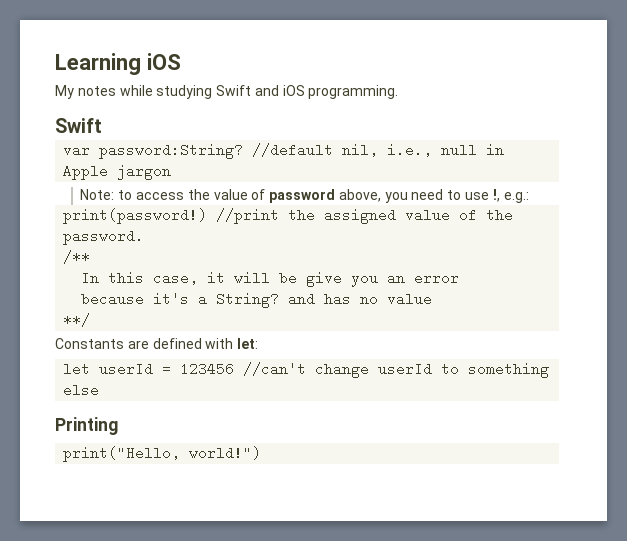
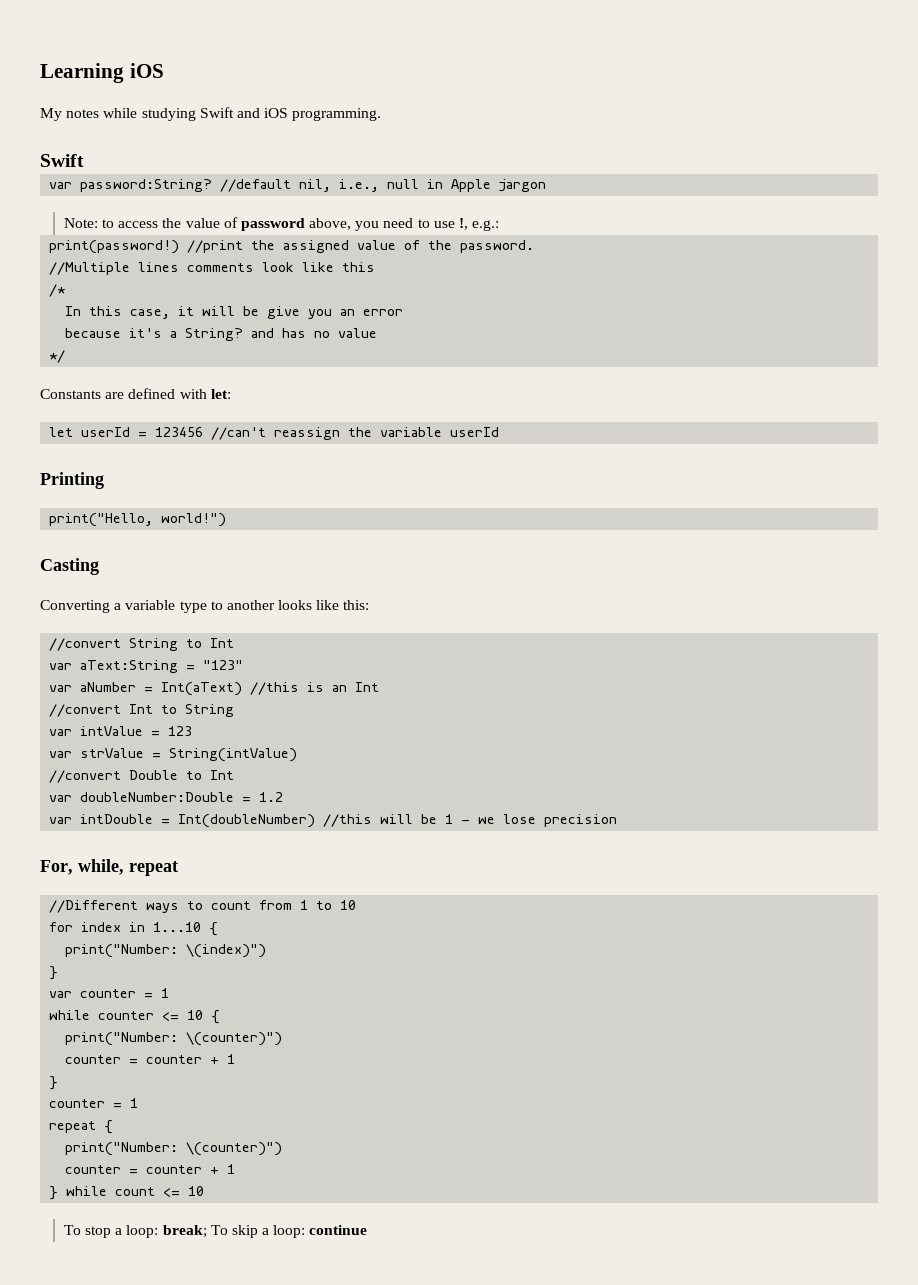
- /**
+ //Multiple lines comments look like this
+ /*
- **/
+ */
- let userId = 123456 //can't change userId to something else
+ let userId = 123456 //can't reassign the variable userId
  Printing
  print("Hello, world!")
+ Casting
+ Converting a variable type to another looks like this:
+ //convert String to Int
+ var aText:String = "123"
+ var aNumber = Int(aText) //this is an Int
+ //convert Int to String
+ var intValue = 123
+ var strValue = String(intValue)
+ //convert Double to Int
+ var doubleNumber:Double = 1.2
+ var intDouble = Int(doubleNumber) //this will be 1 - we lose precision
+ For, while, repeat
+ //Different ways to count from 1 to 10
+ for index in 1...10 {
+ print("Number: \(index)")
+ }
+ var counter = 1
+ while counter <= 10 {
+ print("Number: \(counter)")
+ counter = counter + 1
+ }
+ counter = 1
+ repeat {
+ print("Number: \(counter)")
+ counter = counter + 1
+ } while count <= 10
+ To stop a loop: break; To skip a loop: continue

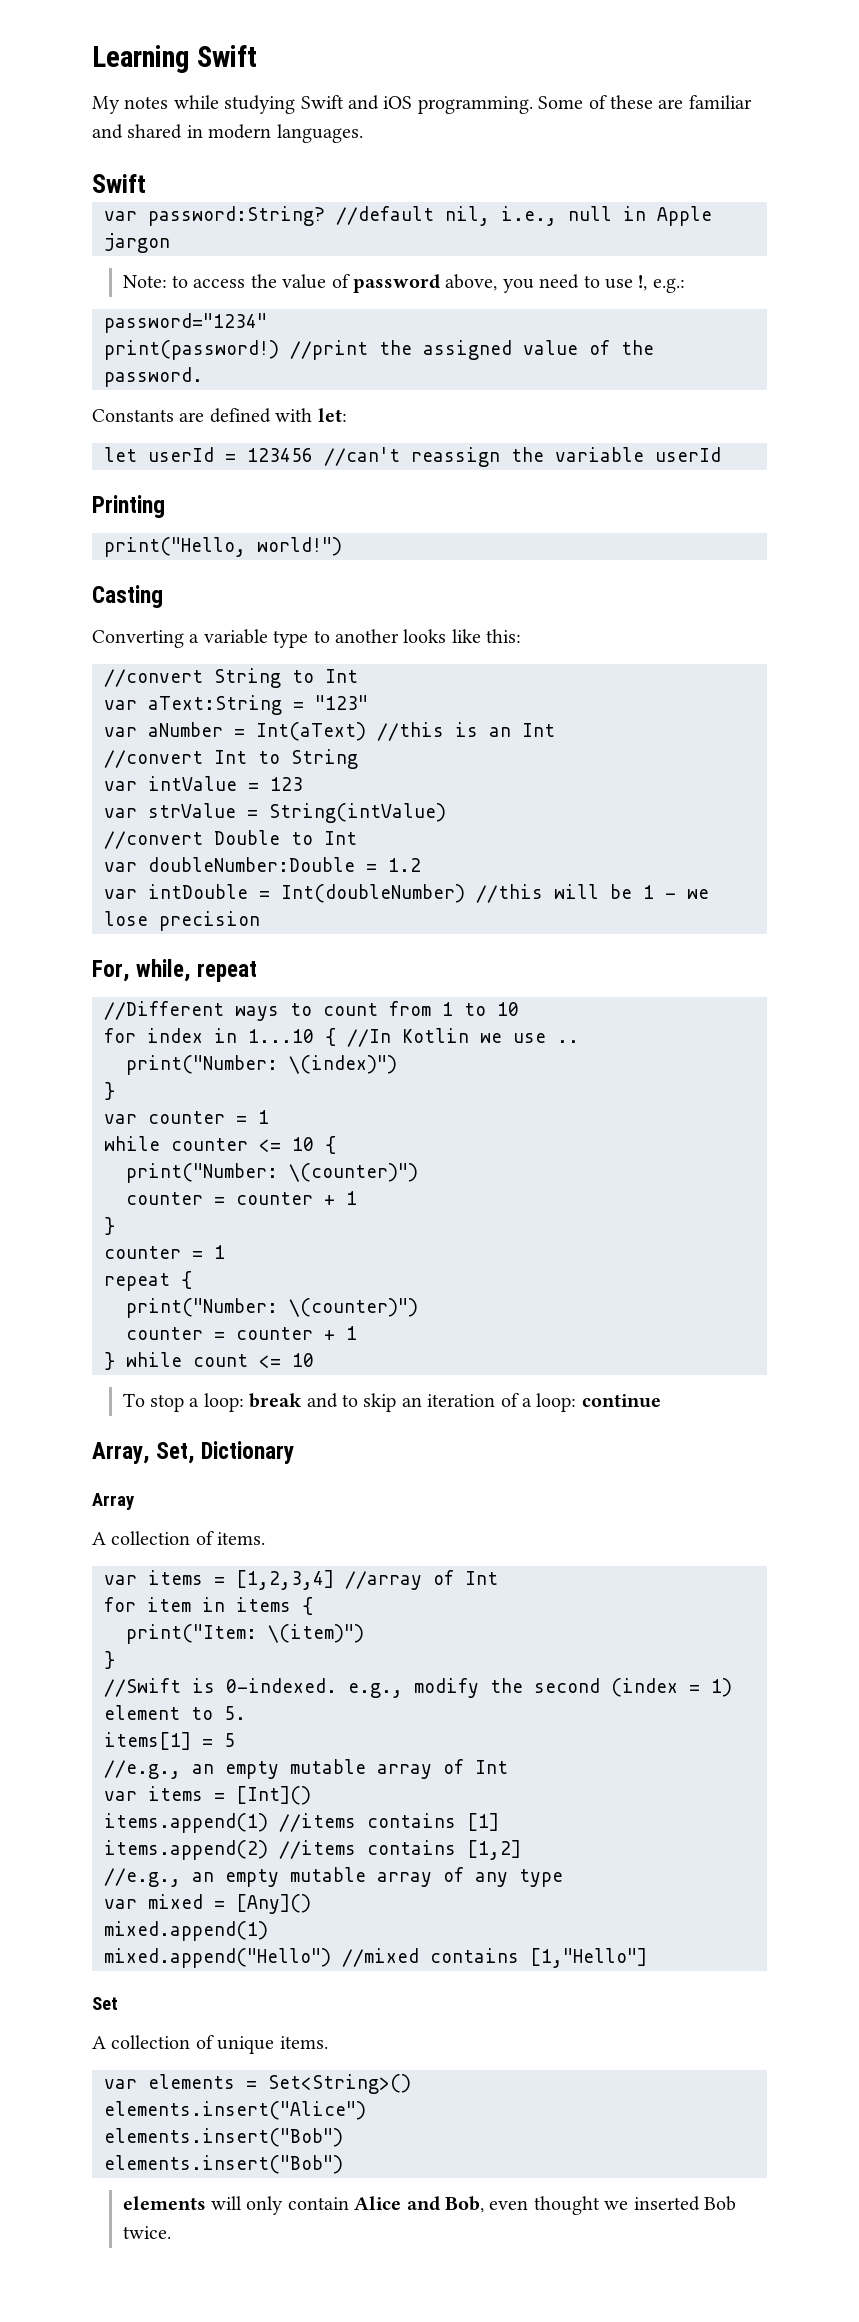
- Learning iOS
+ Learning Swift
+ Some of these are familiar and shared in modern languages.
+ password="1234"
- //Multiple lines comments look like this
- /*
- In this case, it will be give you an error
- because it's a String? and has no value
- */
- for index in 1...10 {
+ for index in 1...10 { //In Kotlin we use ..
- To stop a loop: break; To skip a loop: continue
+ To stop a loop: break and to skip an iteration of a loop: continue
+ Array, Set, Dictionary
+ Array
+ A collection of items.
+ var items = [1,2,3,4] //array of Int
+ for item in items {
+ print("Item: \(item)")
+ }
+ //Swift is 0-indexed. e.g., modify the second (index = 1) element to 5.
+ items[1] = 5
+ //e.g., an empty mutable array of Int
+ var items = [Int]()
+ items.append(1) //items contains [1]
+ items.append(2) //items contains [1,2]
+ //e.g., an empty mutable array of any type
+ var mixed = [Any]()
+ mixed.append(1)
+ mixed.append("Hello") //mixed contains [1,"Hello"]
+ Set
+ A collection of unique items.
+ var elements = Set<String>()
+ elements.insert("Alice")
+ elements.insert("Bob")
+ elements.insert("Bob")
+ elements will only contain Alice and Bob, even thought we inserted Bob twice.

